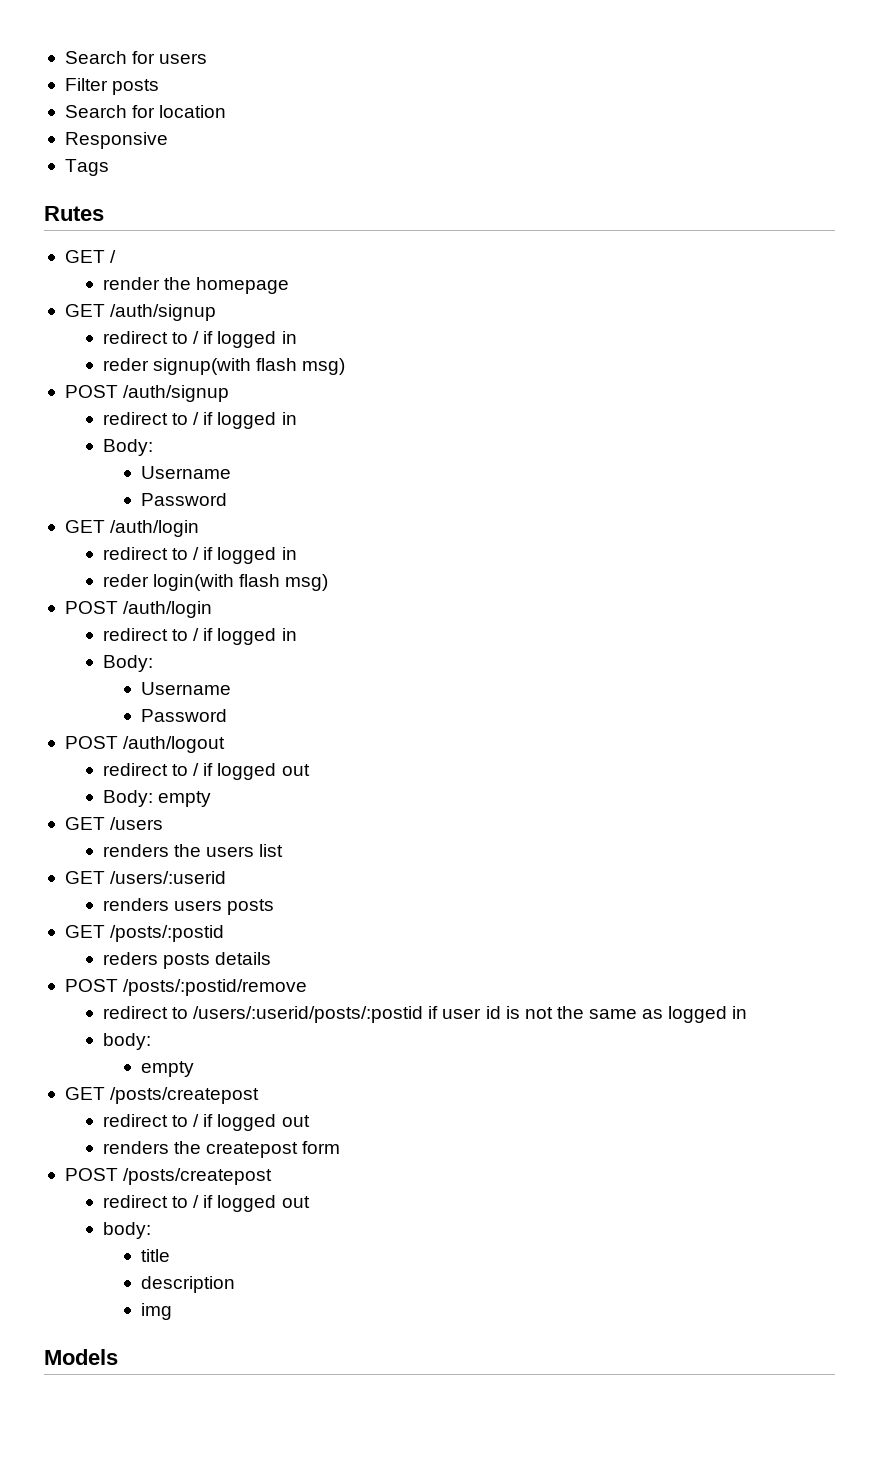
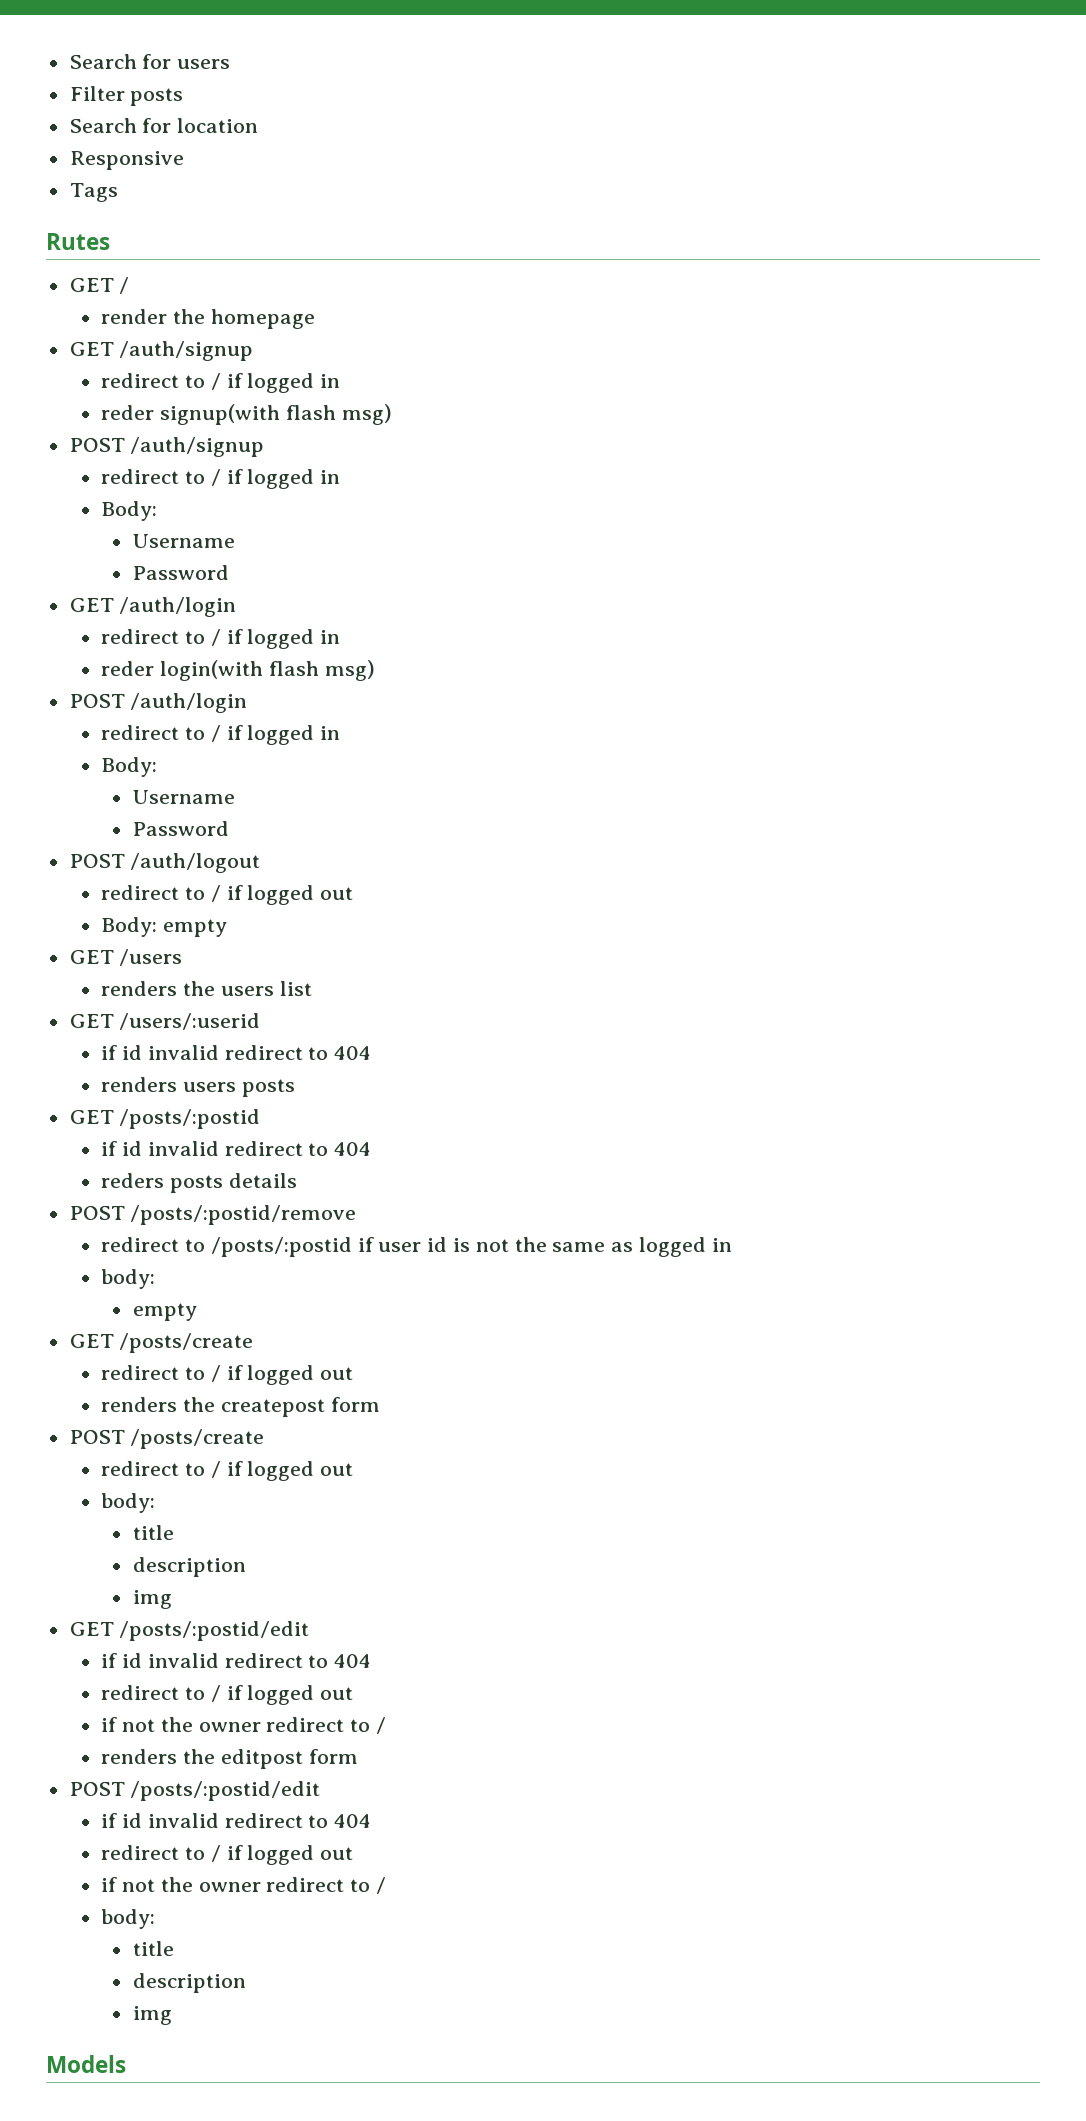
  GET /users/:userid
+ if id invalid redirect to 404
  GET /posts/:postid
+ if id invalid redirect to 404
- redirect to /users/:userid/posts/:postid if user id is not the same as logged in
+ redirect to /posts/:postid if user id is not the same as logged in
- GET /posts/createpost
+ GET /posts/create
- POST /posts/createpost
+ POST /posts/create
+ GET /posts/:postid/edit
+ if id invalid redirect to 404
+ redirect to / if logged out
+ if not the owner redirect to /
+ renders the editpost form
+ POST /posts/:postid/edit
+ if id invalid redirect to 404
+ redirect to / if logged out
+ if not the owner redirect to /
+ body:
+ title
+ description
+ img

